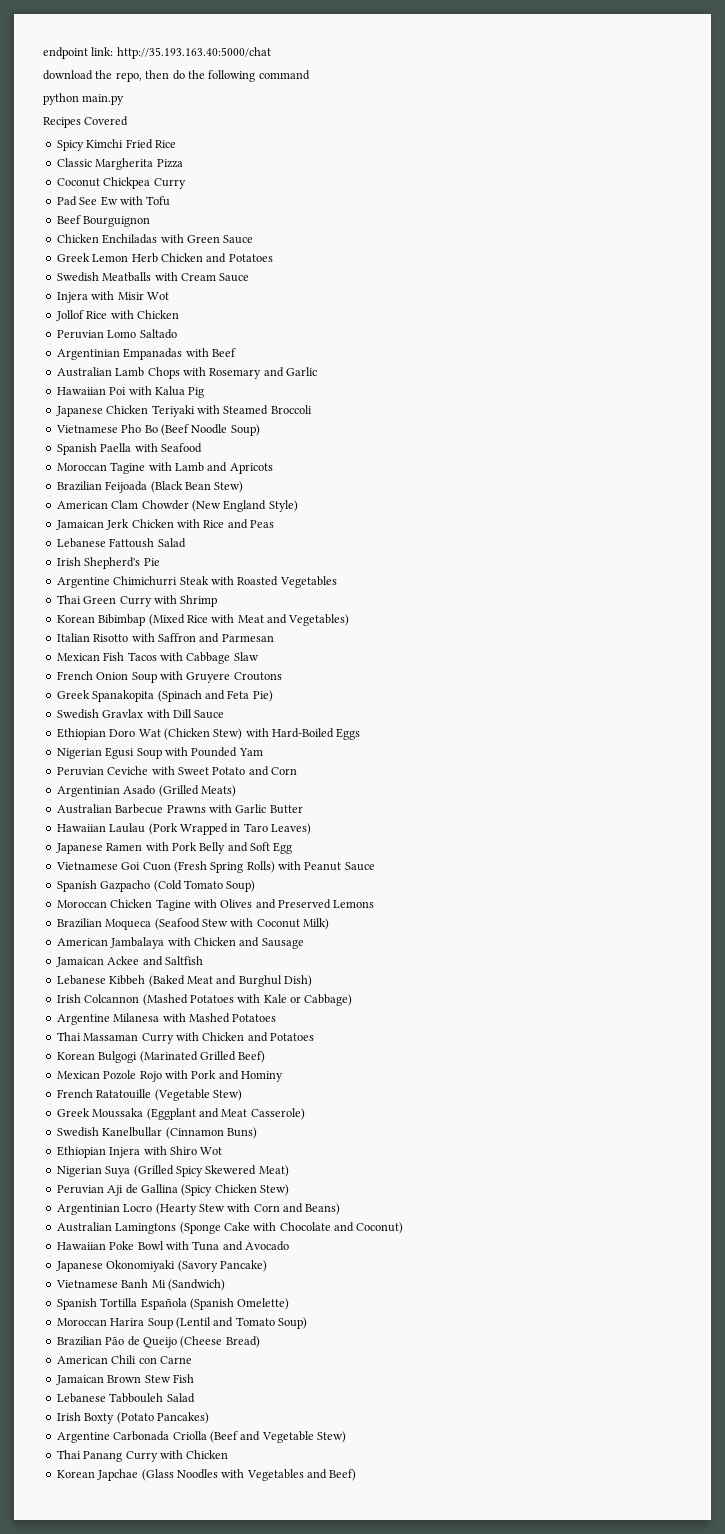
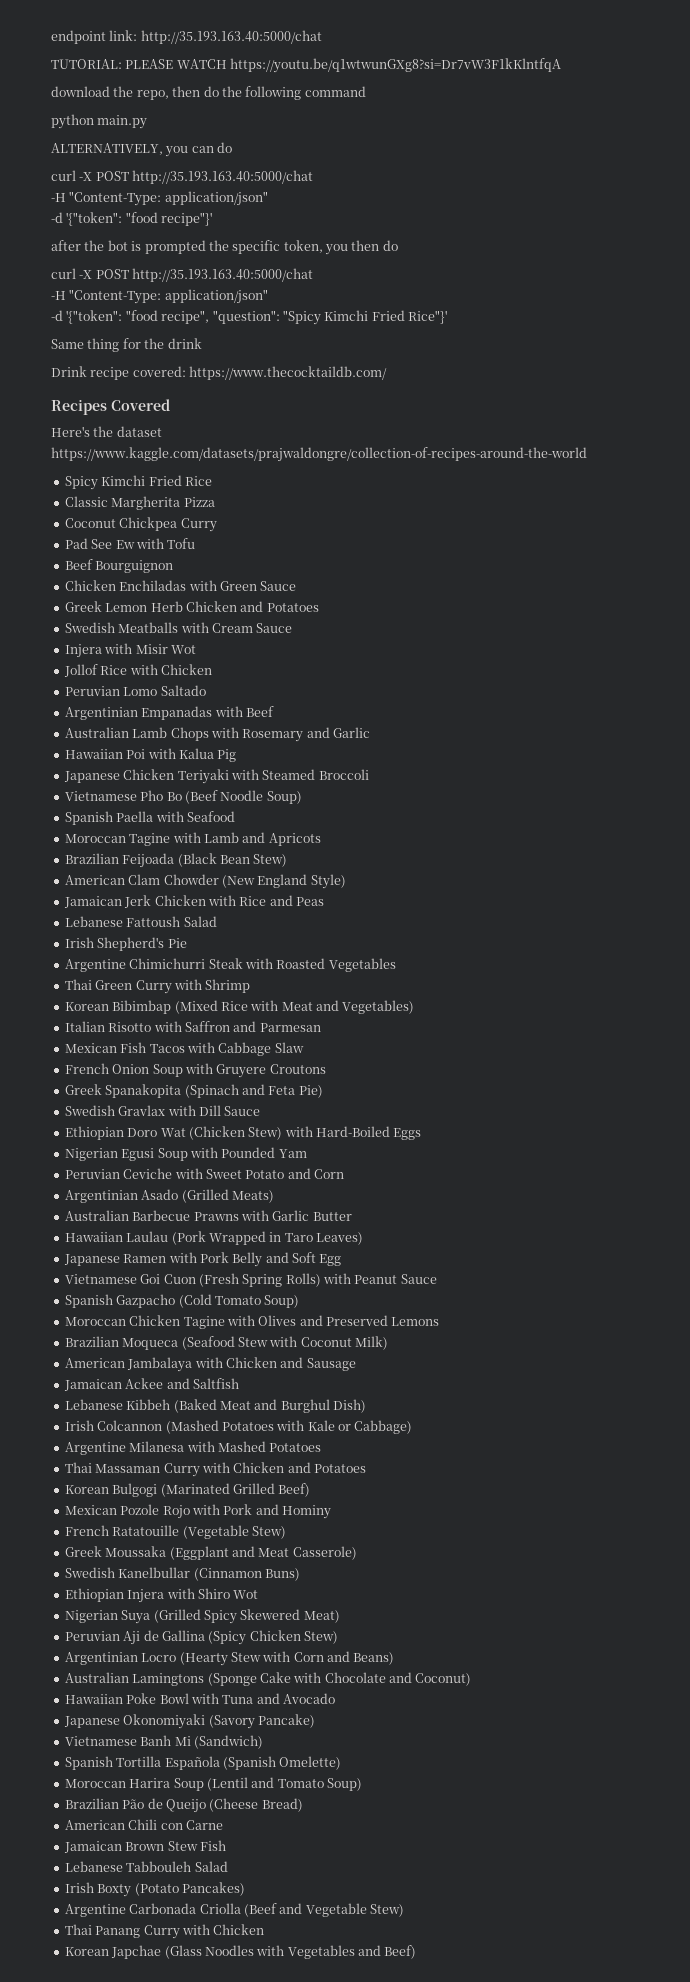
+ TUTORIAL: PLEASE WATCH https://youtu.be/q1wtwunGXg8?si=Dr7vW3F1kKlntfqA
+ ALTERNATIVELY, you can do
+ curl -X POST http://35.193.163.40:5000/chat
+ -H "Content-Type: application/json"
+ -d '{"token": "food recipe"}'
+ after the bot is prompted the specific token, you then do
+ curl -X POST http://35.193.163.40:5000/chat
+ -H "Content-Type: application/json"
+ -d '{"token": "food recipe", "question": "Spicy Kimchi Fried Rice"}'
+ Same thing for the drink
+ Drink recipe covered: https://www.thecocktaildb.com/
  Recipes Covered
+ Here's the dataset https://www.kaggle.com/datasets/prajwaldongre/collection-of-recipes-around-the-world

